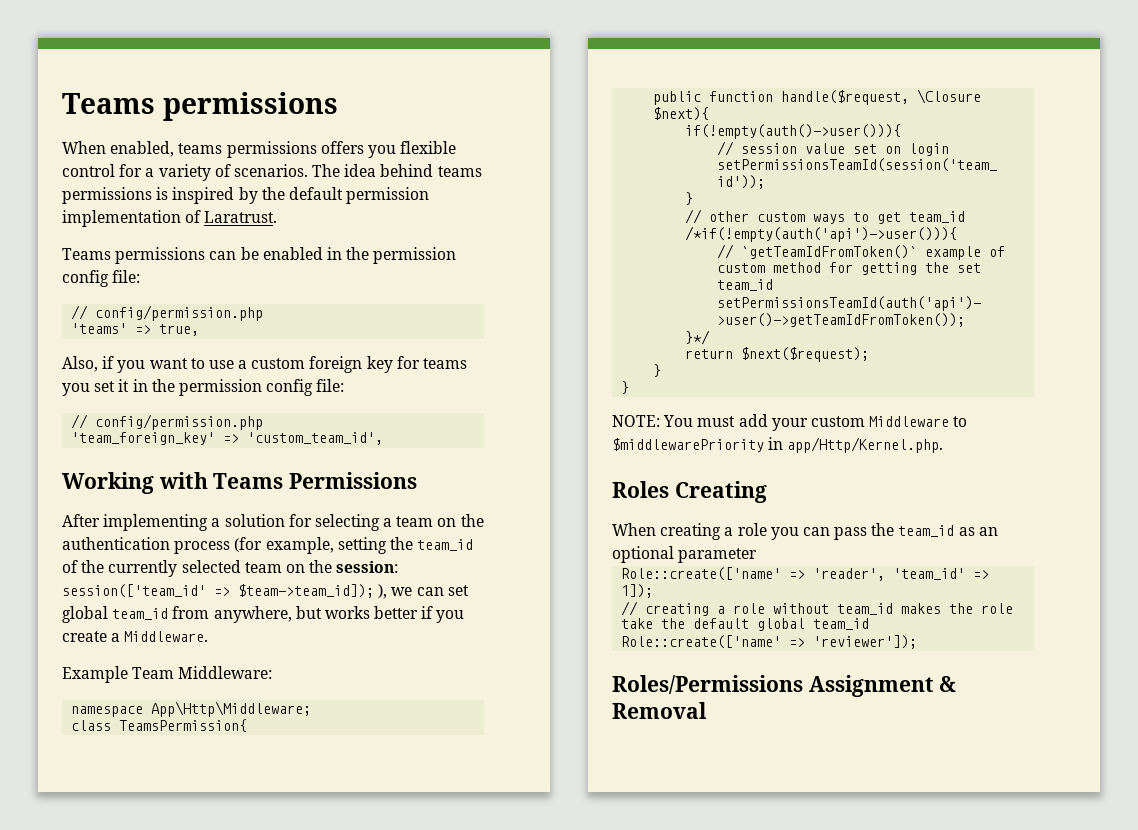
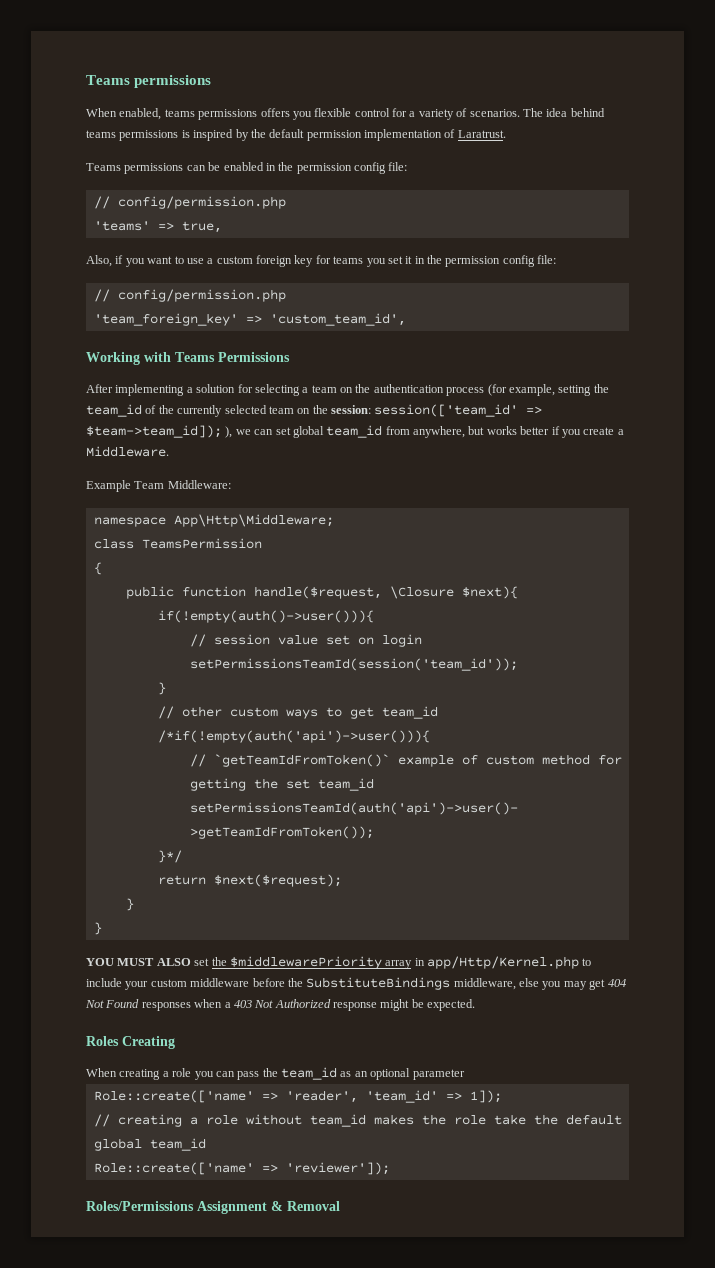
- class TeamsPermission{
+ class TeamsPermission
+ {
- NOTE: You must add your custom Middleware to $middlewarePriority in app/Http/Kernel.php.
+ YOU MUST ALSO set the $middlewarePriority array in app/Http/Kernel.php to include your custom middleware before the SubstituteBindings middleware, else you may get 404 Not Found responses when a 403 Not Authorized response might be expected.

